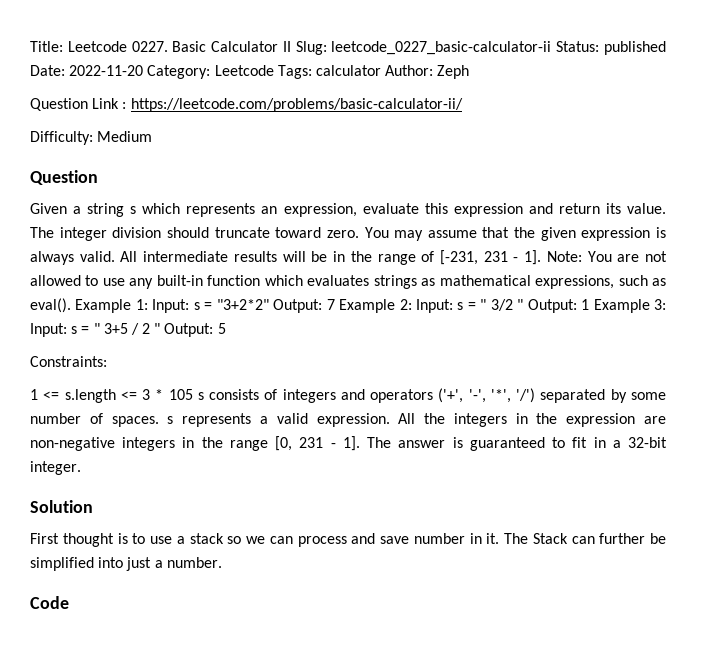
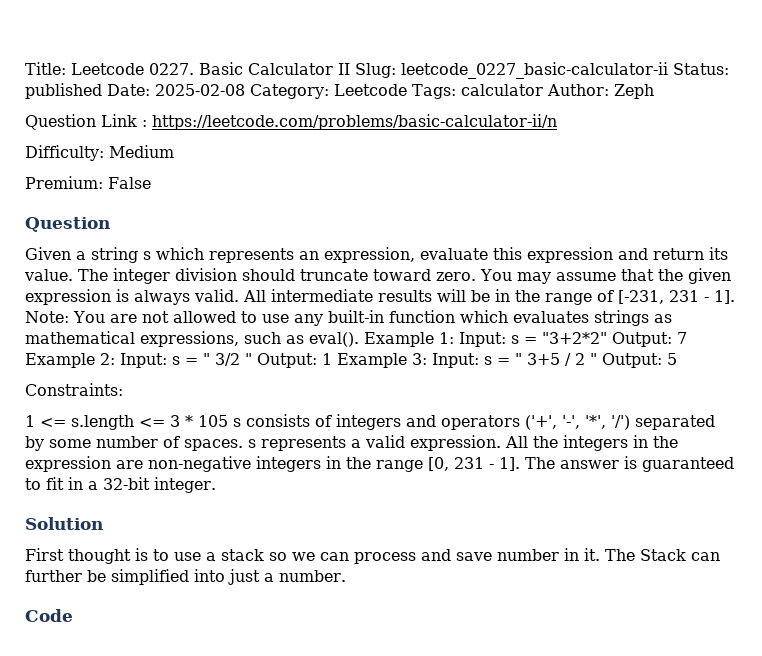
- Basic Calculator II Slug: leetcode_0227_basic-calculator-ii Status: published Date: 2022-11-20 Category: Leetcode Tags: calculator Author: Zeph
+ Basic Calculator II Slug: leetcode_0227_basic-calculator-ii Status: published Date: 2025-02-08 Category: Leetcode Tags: calculator Author: Zeph
- Question Link : https://leetcode.com/problems/basic-calculator-ii/
+ Question Link : https://leetcode.com/problems/basic-calculator-ii/n
+ Premium: False

